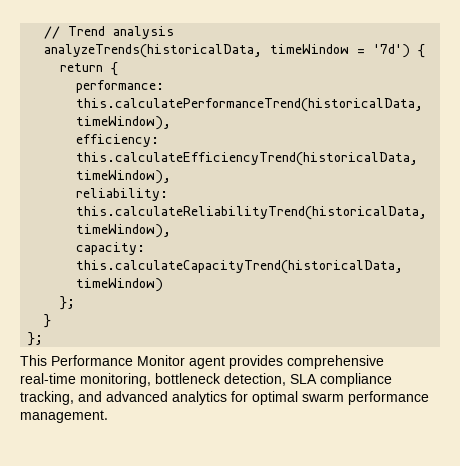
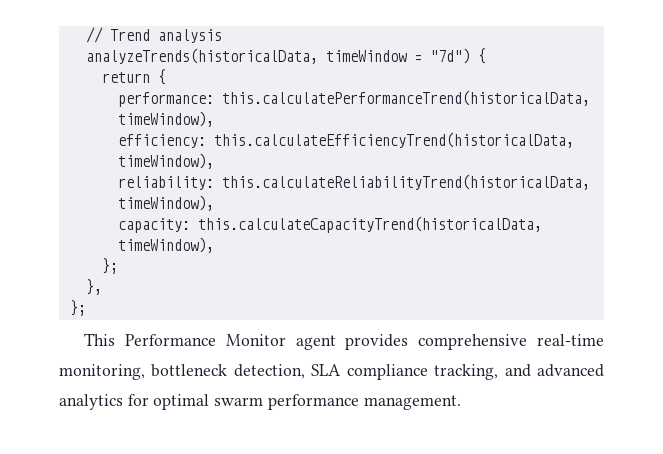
- analyzeTrends(historicalData, timeWindow = '7d') {
+ analyzeTrends(historicalData, timeWindow = "7d") {
- capacity: this.calculateCapacityTrend(historicalData, timeWindow)
+ capacity: this.calculateCapacityTrend(historicalData, timeWindow),
  };
- }
+ },

